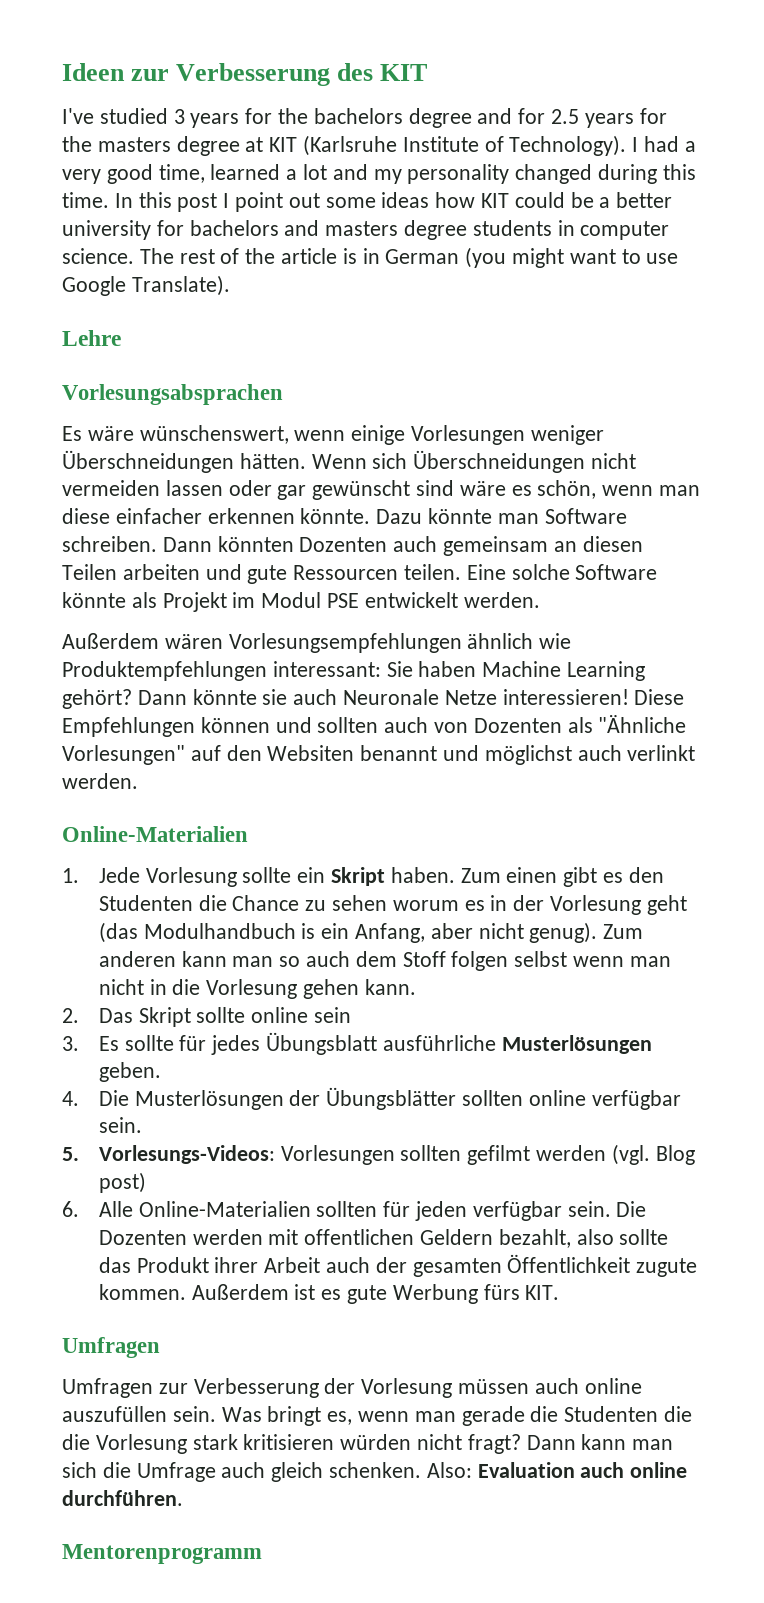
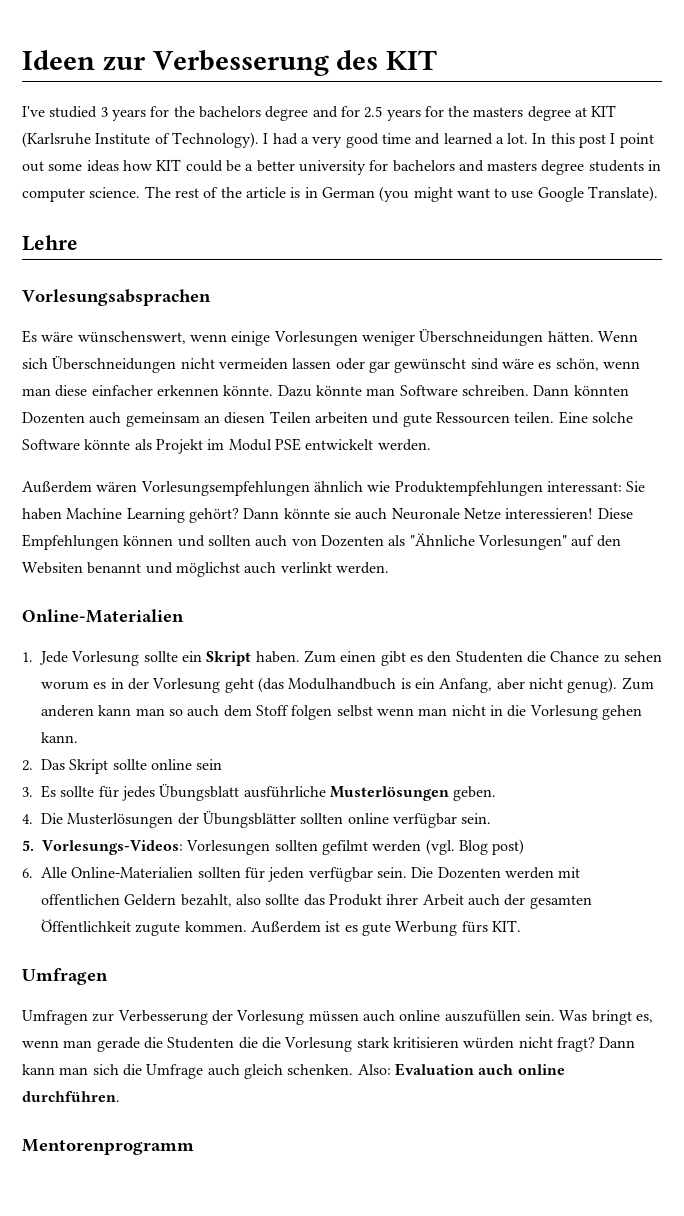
- I had a very good time, learned a lot and my personality changed during this time.
+ I had a very good time and learned a lot.

